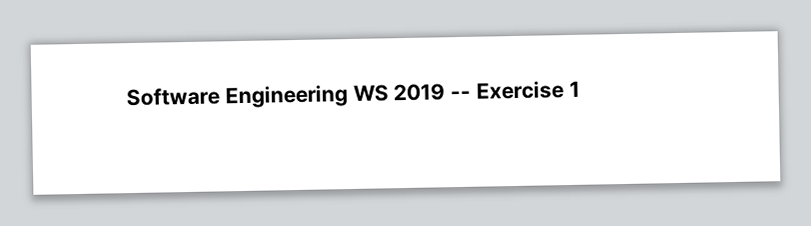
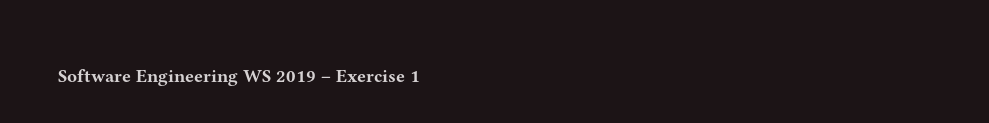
- Software Engineering WS 2019 -- Exercise 1
+ Software Engineering WS 2019 – Exercise 1

